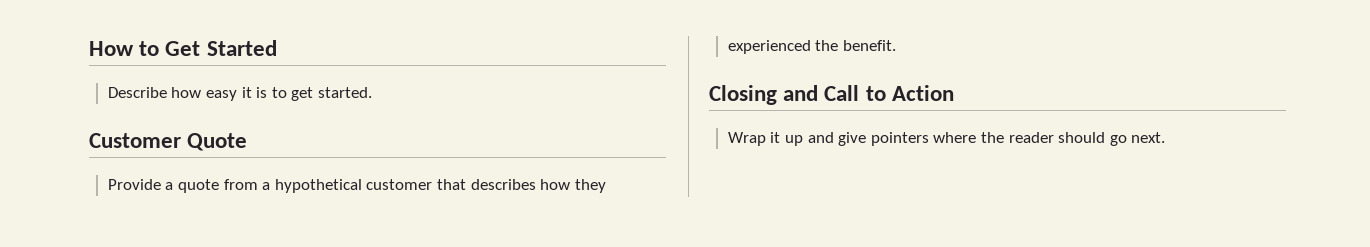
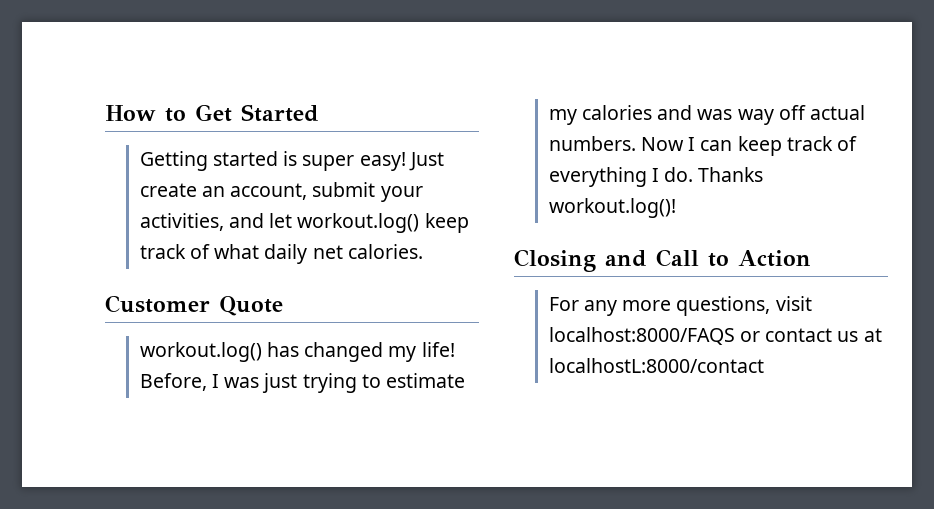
- Describe how easy it is to get started.
+ Getting started is super easy! Just create an account, submit your activities, and let workout.log() keep track of what daily net calories.
  Customer Quote
- Provide a quote from a hypothetical customer that describes how they experienced the benefit.
+ workout.log() has changed my life! Before, I was just trying to estimate my calories and was way off actual numbers. Now I can keep track of everything I do. Thanks workout.log()!
- Wrap it up and give pointers where the reader should go next.
+ For any more questions, visit localhost:8000/FAQS or contact us at localhostL:8000/contact

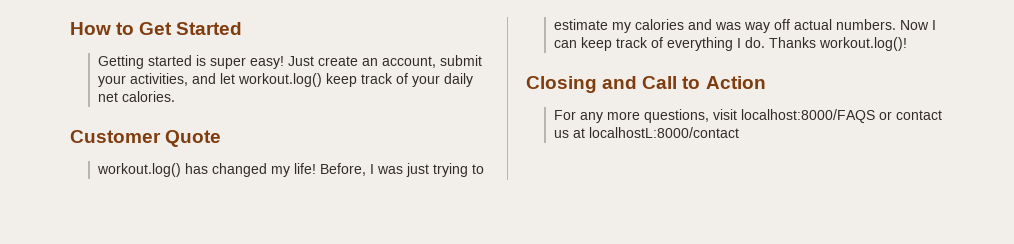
- Just create an account, submit your activities, and let workout.log() keep track of what daily net calories.
+ Just create an account, submit your activities, and let workout.log() keep track of your daily net calories.

